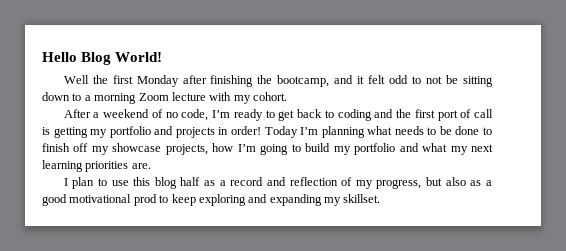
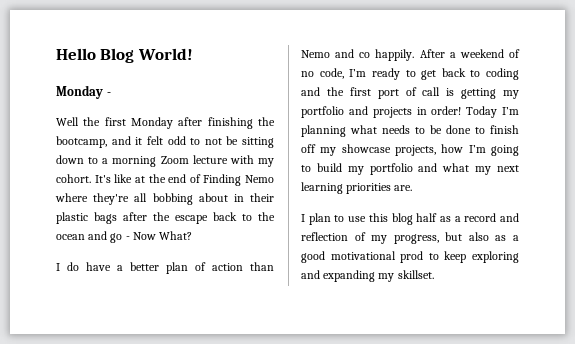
+ Monday -
- Well the first Monday after finishing the bootcamp, and it felt odd to not be sitting down to a morning Zoom lecture with my cohort.
- After a weekend of no code, I’m ready to get back to coding and the first port of call is getting my portfolio and projects in order!
+ Well the first Monday after finishing the bootcamp, and it felt odd to not be sitting down to a morning Zoom lecture with my cohort. It's like at the end of Finding Nemo where they're all bobbing about in their plastic bags after the escape back to the ocean and go - Now What?
+ I do have a better plan of action than Nemo and co happily. After a weekend of no code, I’m ready to get back to coding and the first port of call is getting my portfolio and projects in order!

